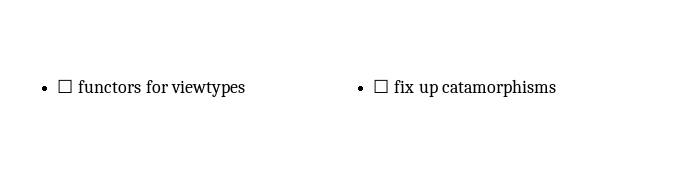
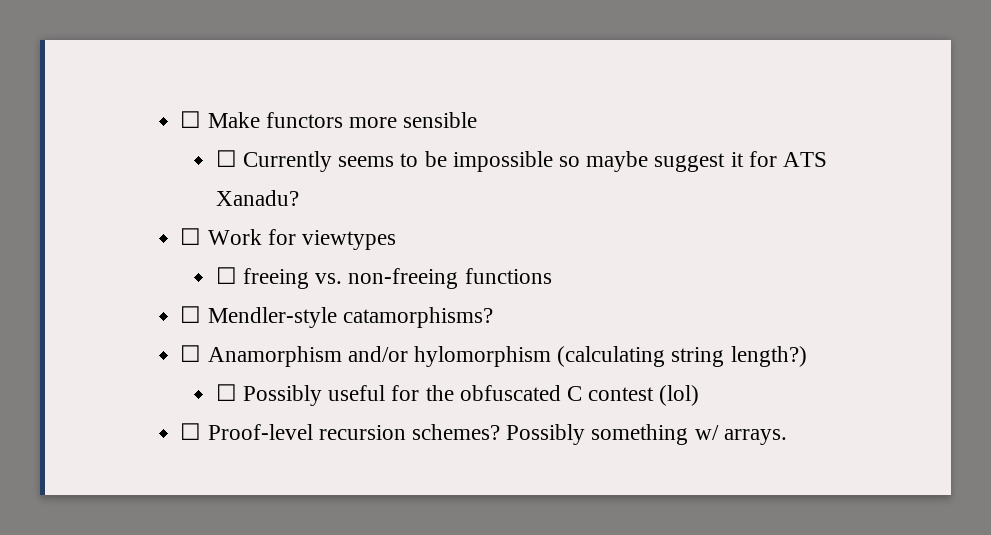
- ☐ functors for viewtypes
- ☐ fix up catamorphisms
+ ☐ Make functors more sensible
+ ☐ Currently seems to be impossible so maybe suggest it for ATS Xanadu?
+ ☐ Work for viewtypes
+ ☐ freeing vs. non-freeing functions
+ ☐ Mendler-style catamorphisms?
+ ☐ Anamorphism and/or hylomorphism (calculating string length?)
+ ☐ Possibly useful for the obfuscated C contest (lol)
+ ☐ Proof-level recursion schemes? Possibly something w/ arrays.

